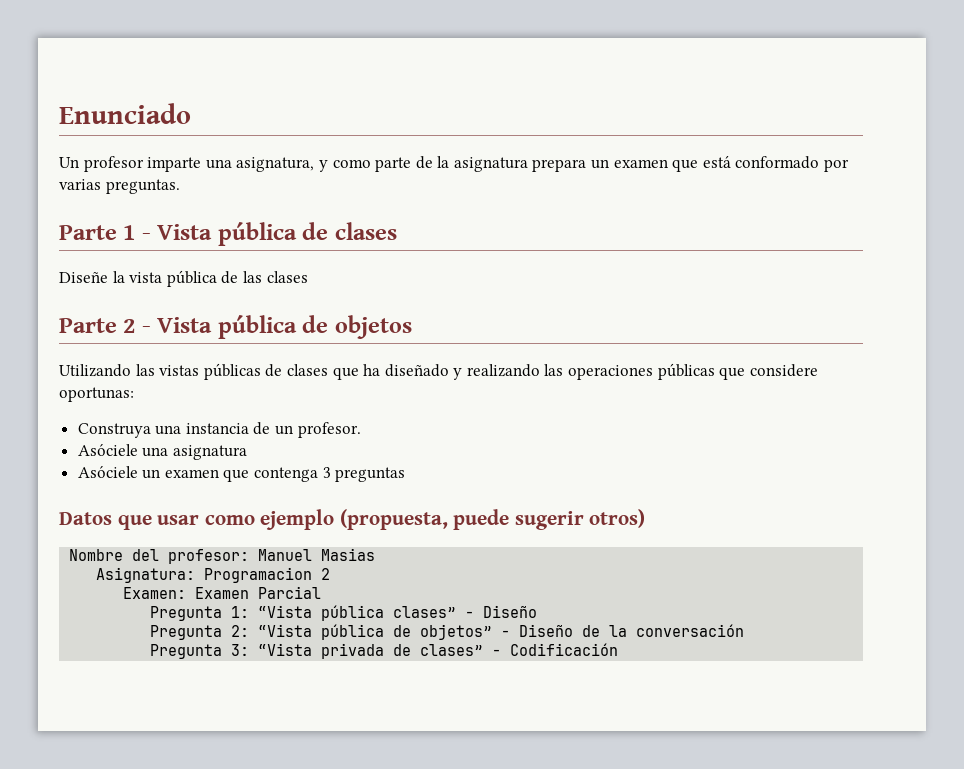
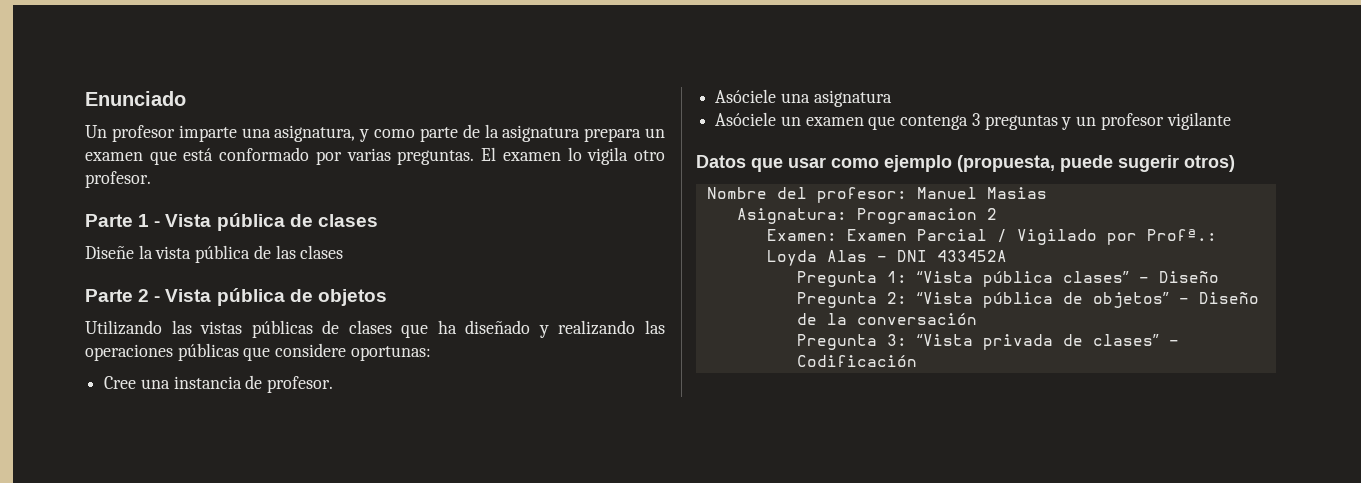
+ El examen lo vigila otro profesor.
- Construya una instancia de un profesor.
+ Cree una instancia de profesor.
- Asóciele un examen que contenga 3 preguntas
+ Asóciele un examen que contenga 3 preguntas y un profesor vigilante
- Examen: Examen Parcial
+ Examen: Examen Parcial / Vigilado por Profª.: Loyda Alas - DNI 433452A

